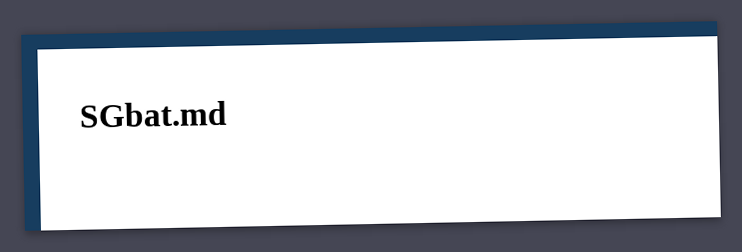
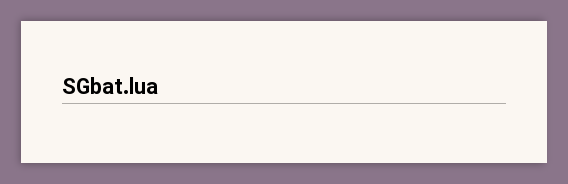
- SGbat.md
+ SGbat.lua

